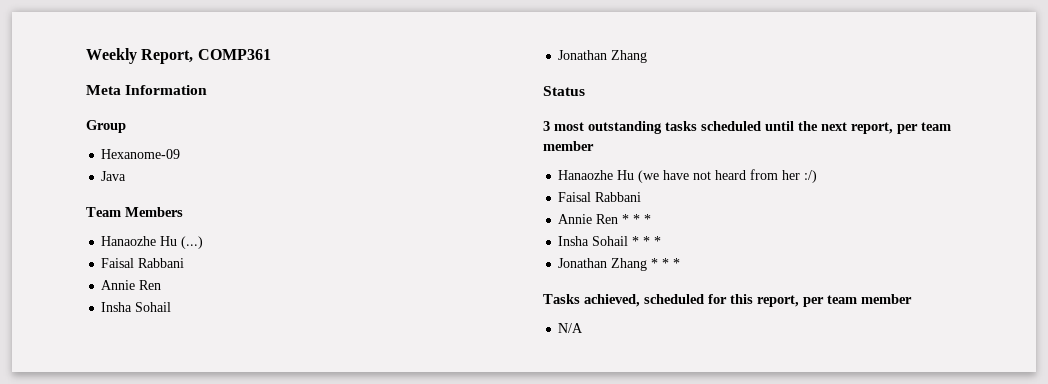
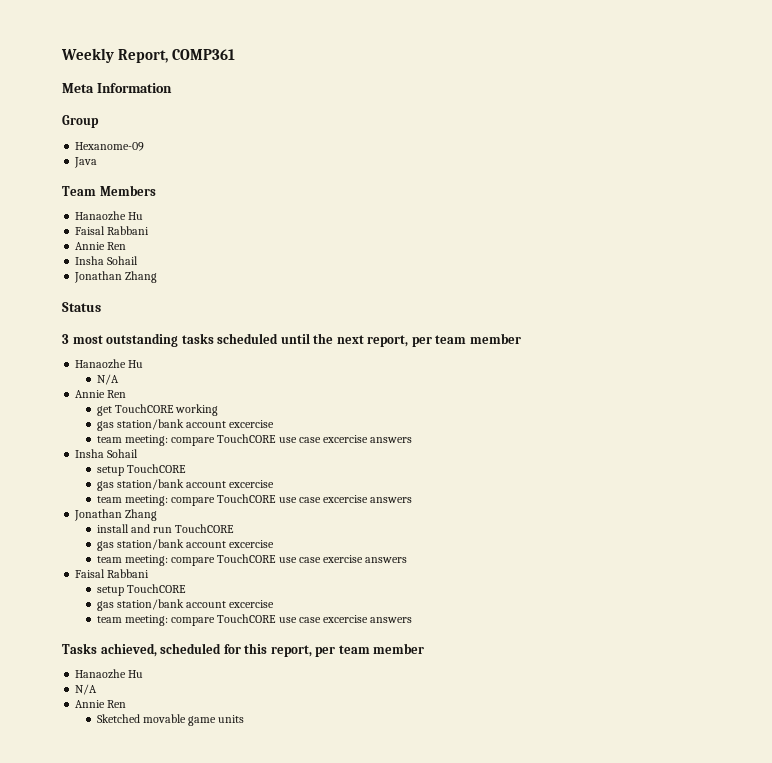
  Team Members
- Hanaozhe Hu (...)
+ Hanaozhe Hu
  3 most outstanding tasks scheduled until the next report, per team member
- Hanaozhe Hu (we have not heard from her :/)
+ Hanaozhe Hu
+ N/A
+ Annie Ren
+ get TouchCORE working
+ gas station/bank account excercise
+ team meeting: compare TouchCORE use case excercise answers
+ Insha Sohail
+ setup TouchCORE
+ gas station/bank account excercise
+ team meeting: compare TouchCORE use case excercise answers
+ Jonathan Zhang
+ install and run TouchCORE
+ gas station/bank account excercise
+ team meeting: compare TouchCORE use case exercise answers
  Faisal Rabbani
- Annie Ren * * *
- Insha Sohail * * *
- Jonathan Zhang * * *
+ setup TouchCORE
+ gas station/bank account excercise
+ team meeting: compare TouchCORE use case excercise answers
  Tasks achieved, scheduled for this report, per team member
+ Hanaozhe Hu
  N/A
+ Annie Ren
+ Sketched movable game units

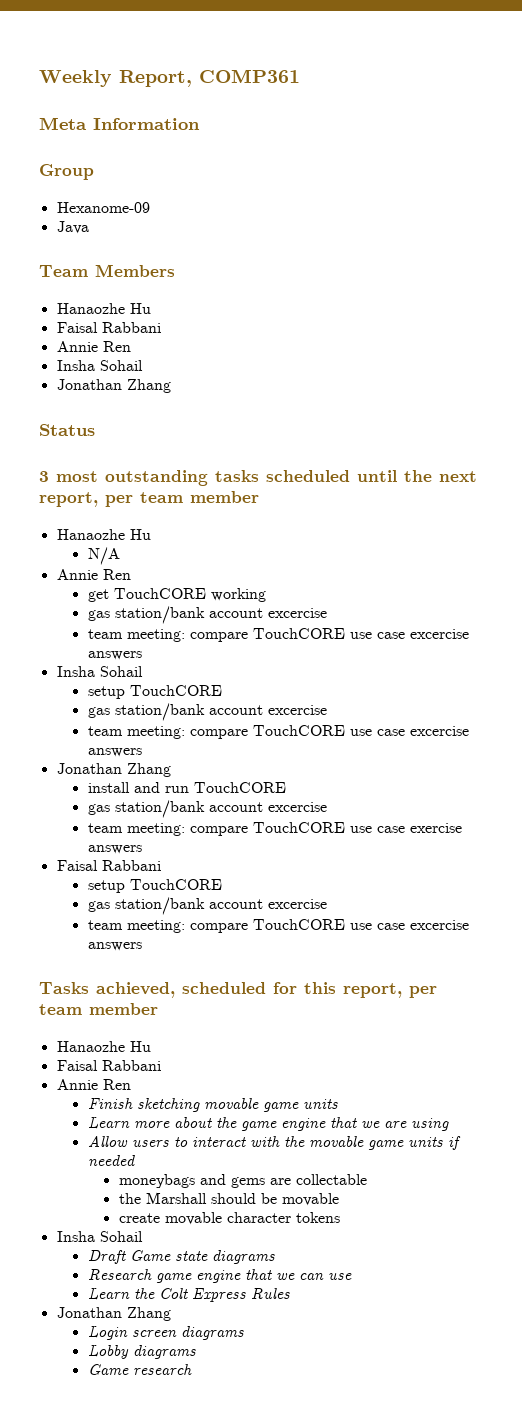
  Tasks achieved, scheduled for this report, per team member
  Hanaozhe Hu
- N/A
+ Faisal Rabbani
  Annie Ren
- Sketched movable game units
+ Finish sketching movable game units
+ Learn more about the game engine that we are using
+ Allow users to interact with the movable game units if needed
+ moneybags and gems are collectable
+ the Marshall should be movable
+ create movable character tokens
+ Insha Sohail
+ Draft Game state diagrams
+ Research game engine that we can use
+ Learn the Colt Express Rules
+ Jonathan Zhang
+ Login screen diagrams
+ Lobby diagrams
+ Game research

